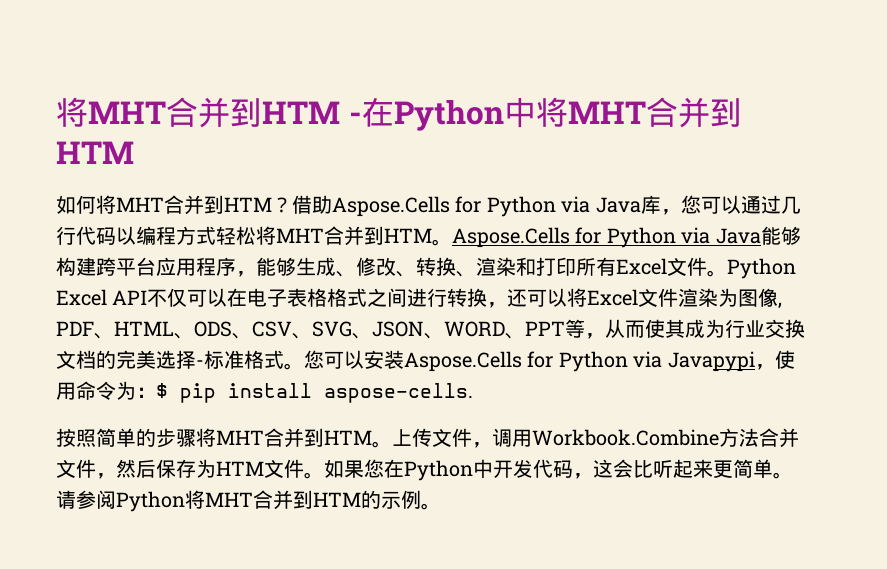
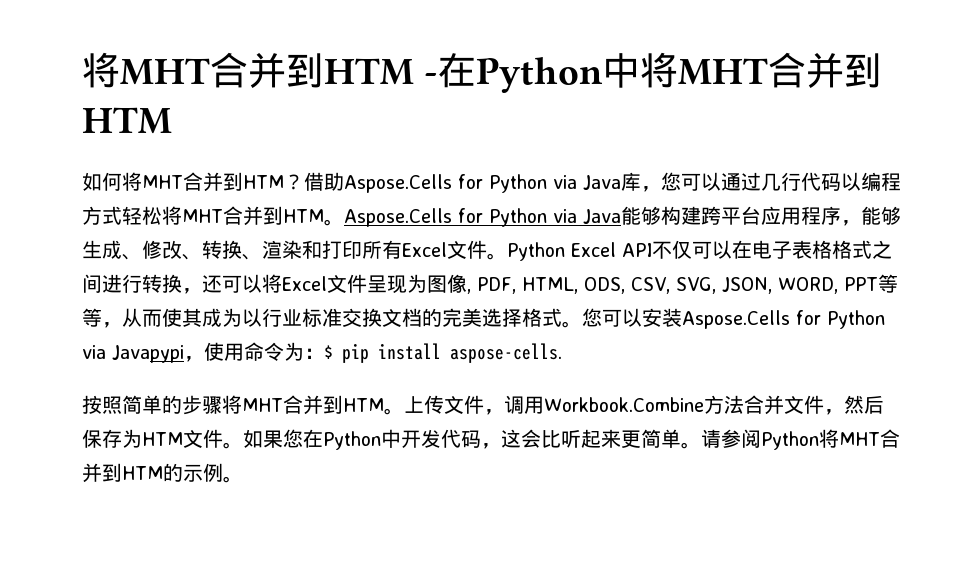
- Python Excel API不仅可以在电子表格格式之间进行转换，还可以将Excel文件渲染为图像, PDF、HTML、ODS、CSV、SVG、JSON、WORD、PPT等，从而使其成为行业交换文档的完美选择-标准格式。
+ Python Excel API不仅可以在电子表格格式之间进行转换，还可以将Excel文件呈现为图像, PDF, HTML, ODS, CSV, SVG, JSON, WORD, PPT等等，从而使其成为以行业标准交换文档的完美选择格式。

